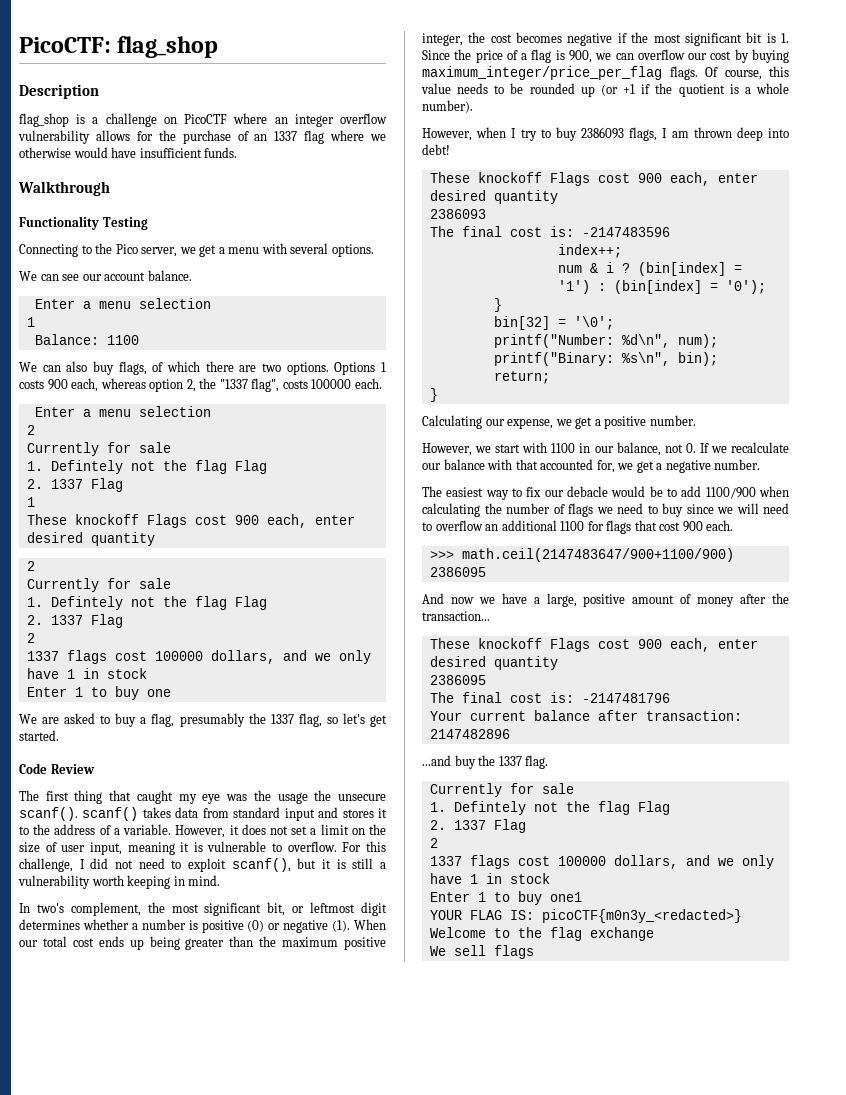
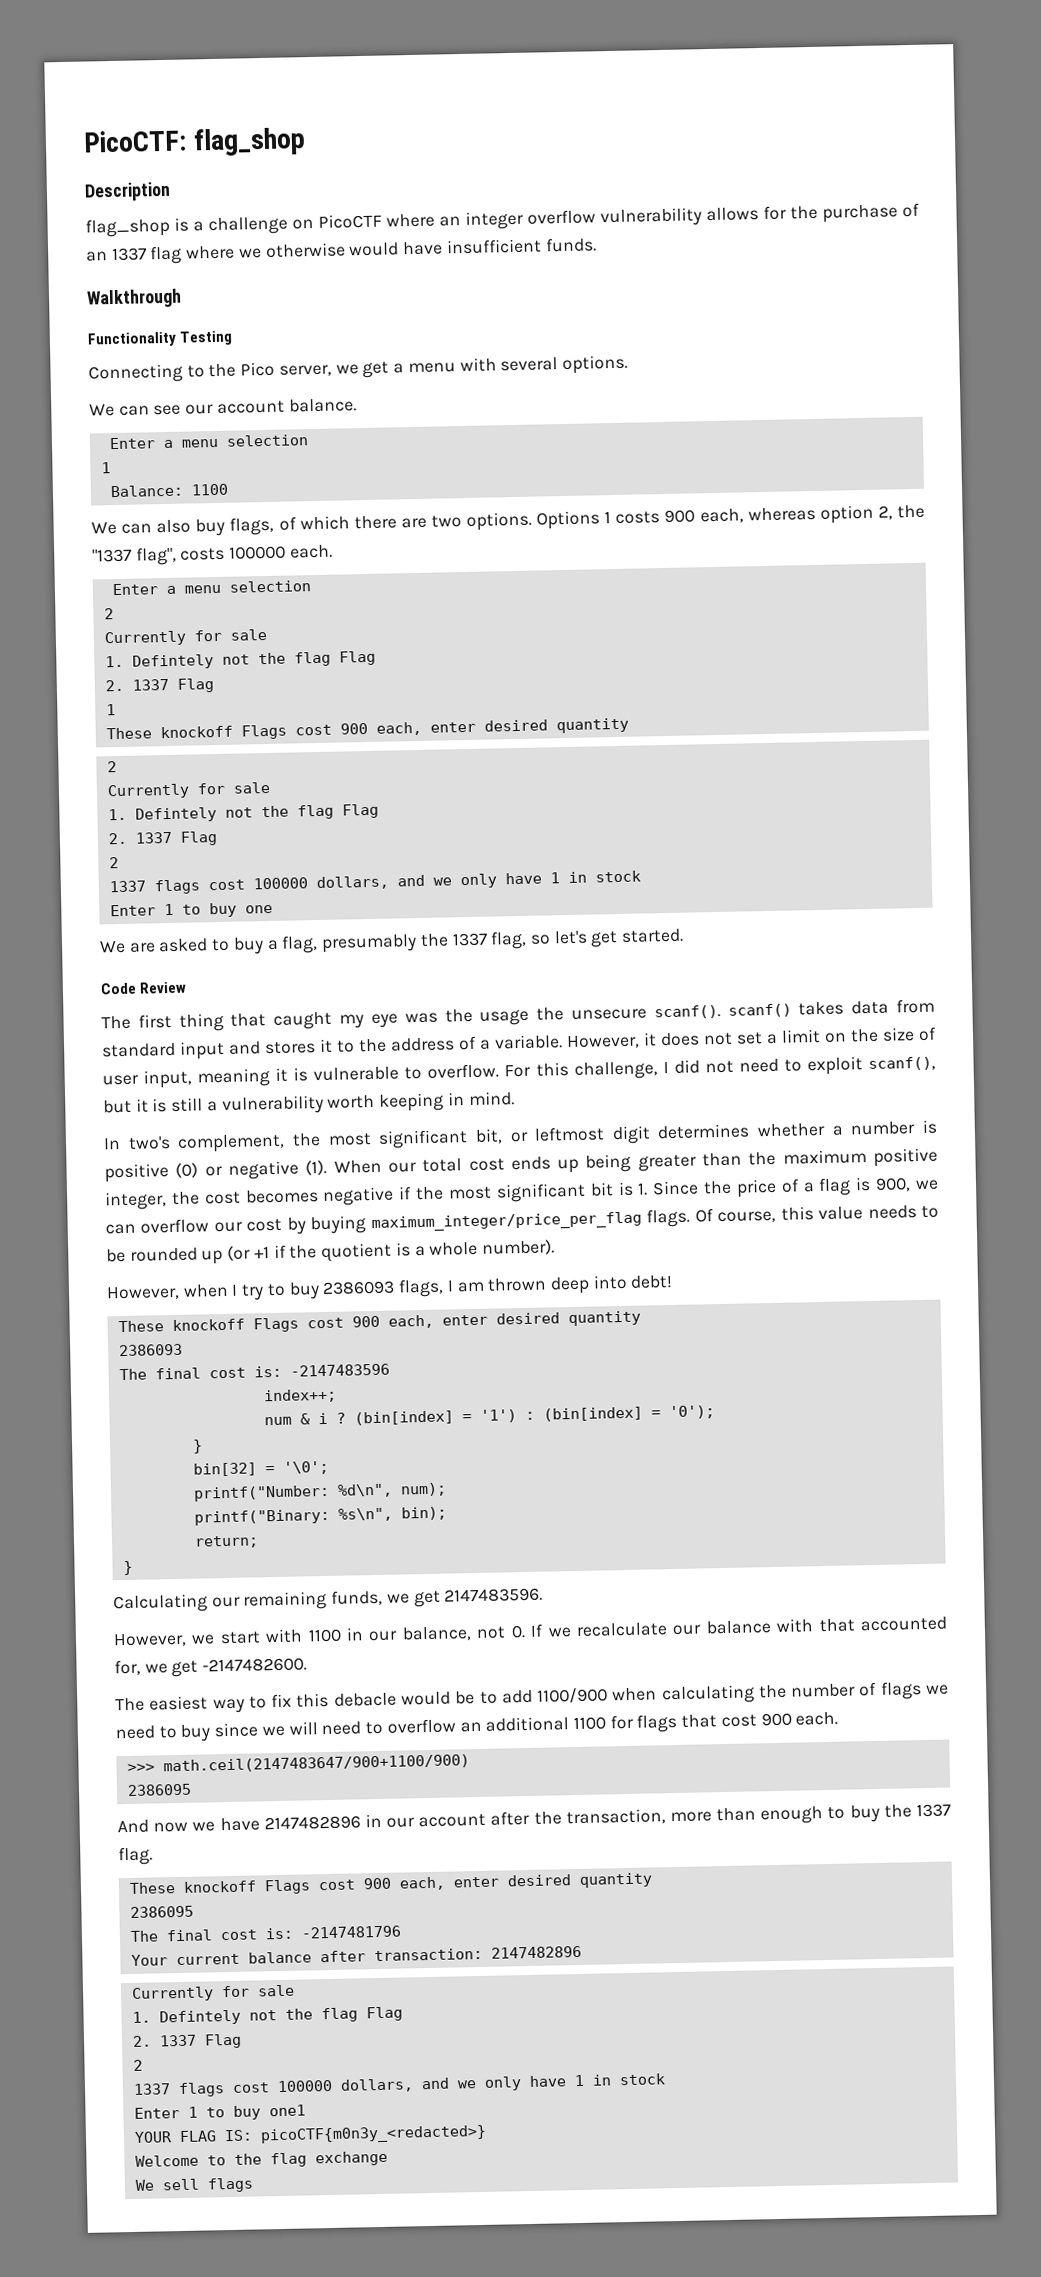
- Calculating our expense, we get a positive number.
+ Calculating our remaining funds, we get 2147483596.
- However, we start with 1100 in our balance, not 0. If we recalculate our balance with that accounted for, we get a negative number.
+ However, we start with 1100 in our balance, not 0. If we recalculate our balance with that accounted for, we get -2147482600.
- The easiest way to fix our debacle would be to add 1100/900 when calculating the number of flags we need to buy since we will need to overflow an additional 1100 for flags that cost 900 each.
+ The easiest way to fix this debacle would be to add 1100/900 when calculating the number of flags we need to buy since we will need to overflow an additional 1100 for flags that cost 900 each.
- And now we have a large, positive amount of money after the transaction...
+ And now we have 2147482896 in our account after the transaction, more than enough to buy the 1337 flag.
- ...and buy the 1337 flag.

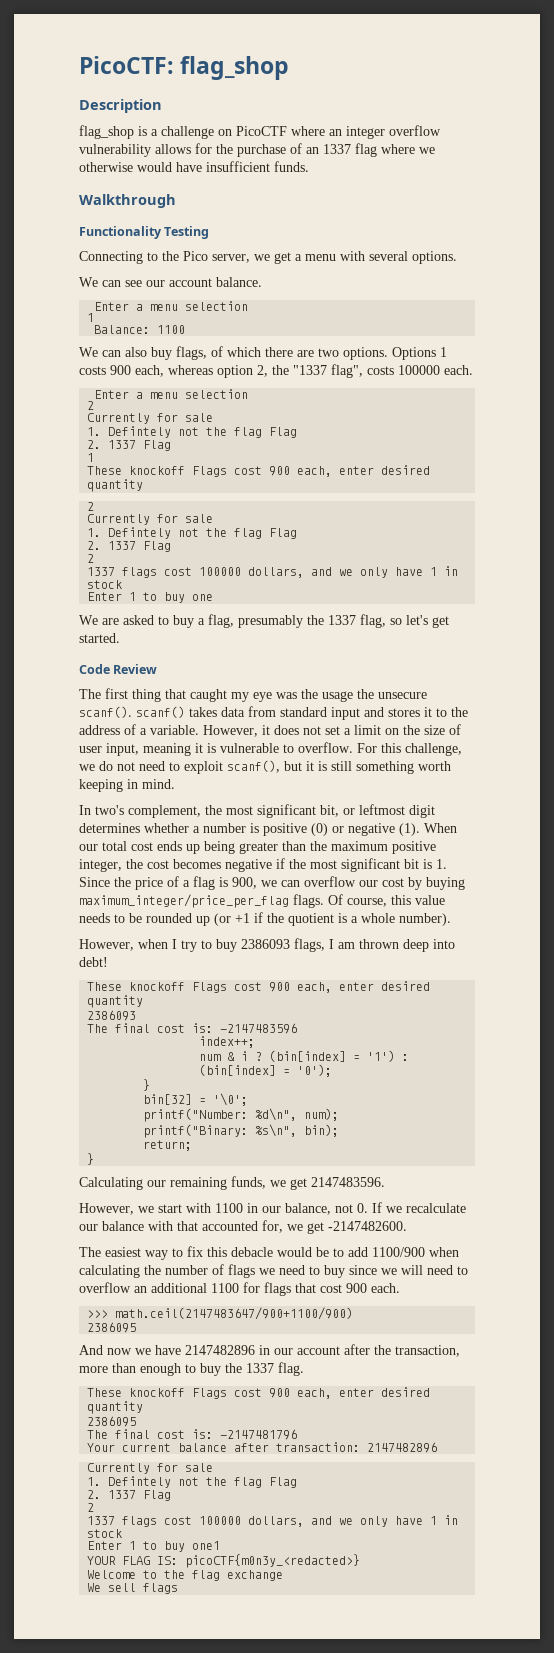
- For this challenge, I did not need to exploit scanf(), but it is still a vulnerability worth keeping in mind.
+ For this challenge, we do not need to exploit scanf(), but it is still something worth keeping in mind.

